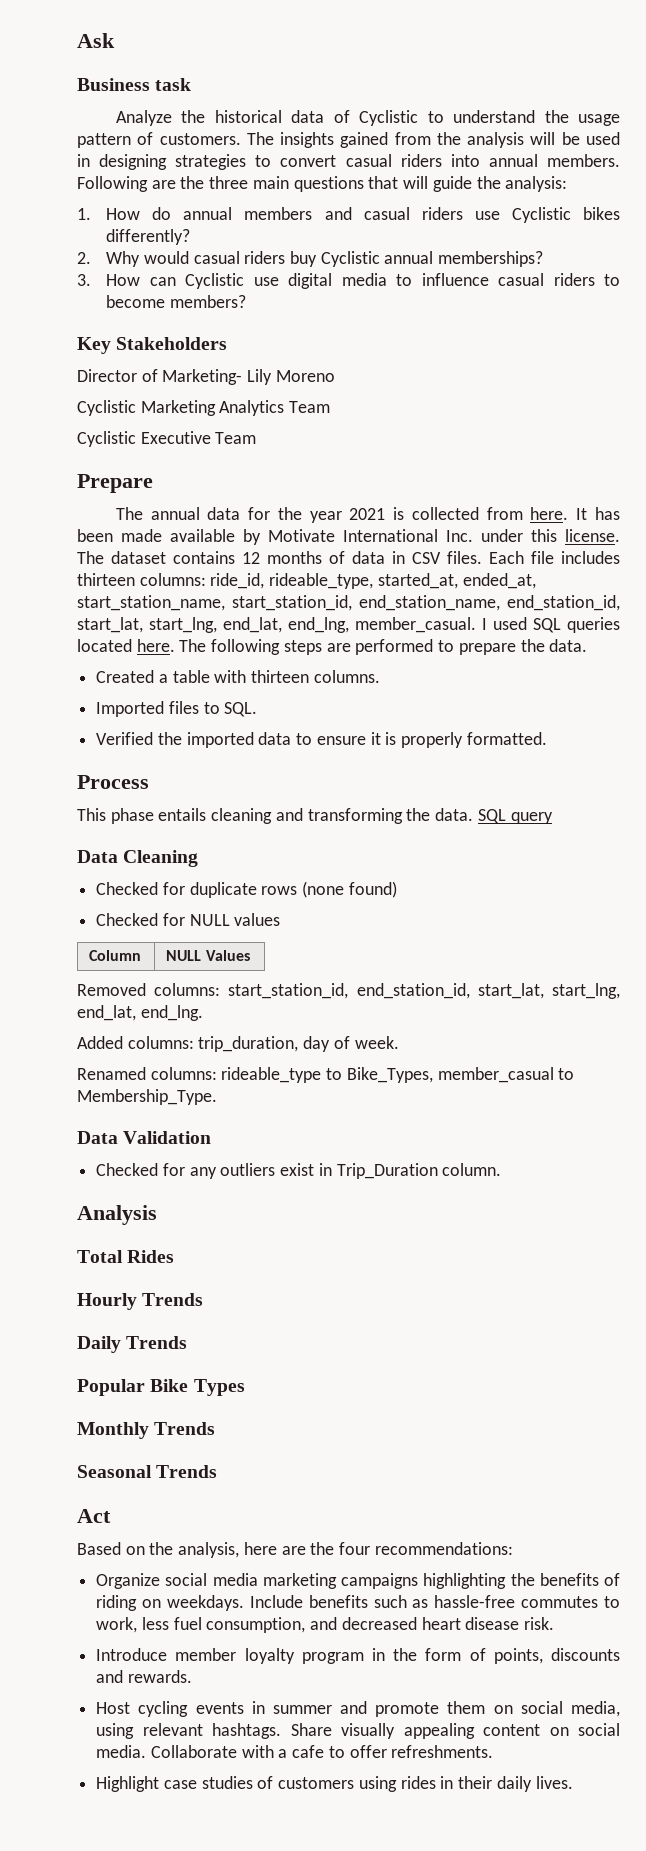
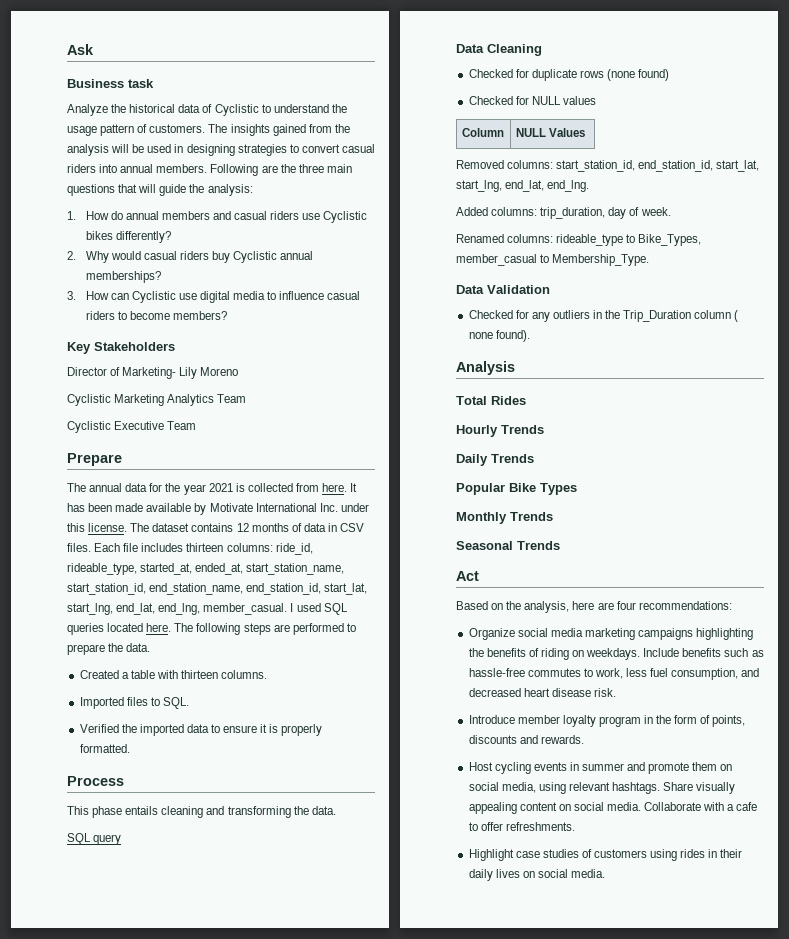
- This phase entails cleaning and transforming the data. SQL query
+ This phase entails cleaning and transforming the data.
+ SQL query
- Checked for any outliers exist in Trip_Duration column.
+ Checked for any outliers in the Trip_Duration column ( none found).
- Based on the analysis, here are the four recommendations:
+ Based on the analysis, here are four recommendations:
- Highlight case studies of customers using rides in their daily lives.
+ Highlight case studies of customers using rides in their daily lives on social media.

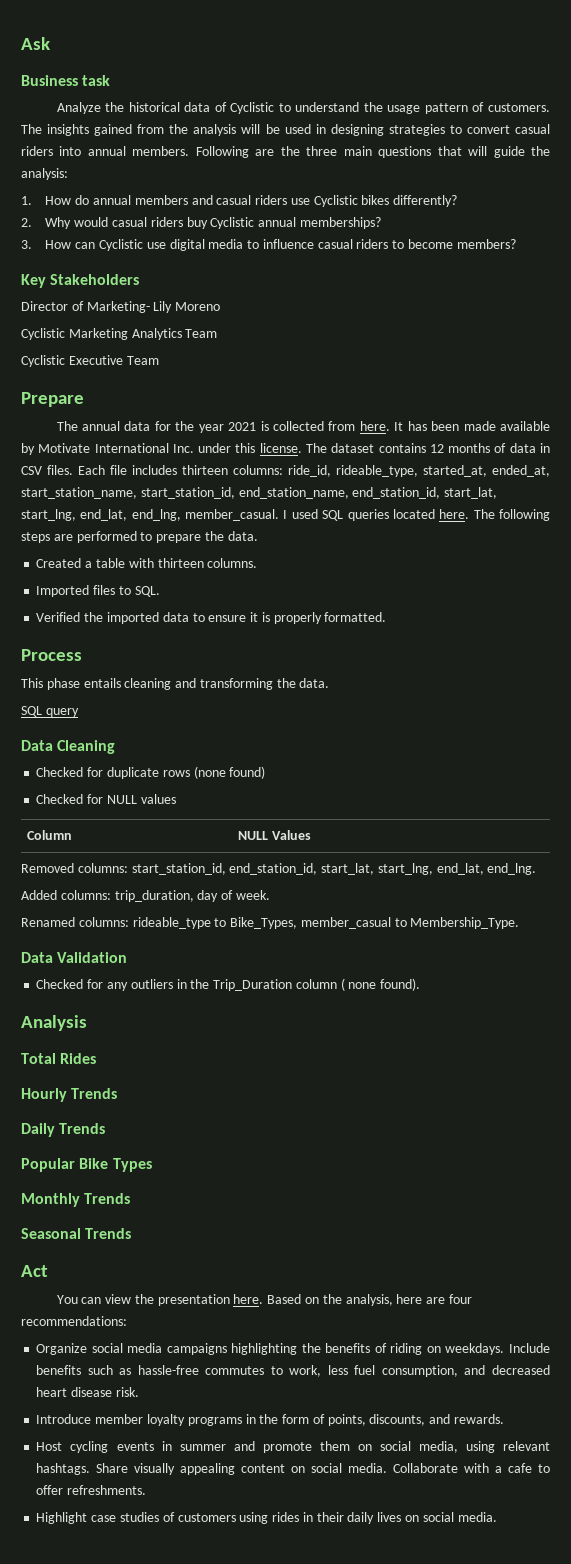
+ You can view the presentation here.
- Organize social media marketing campaigns highlighting the benefits of riding on weekdays.
+ Organize social media campaigns highlighting the benefits of riding on weekdays.
- Introduce member loyalty program in the form of points, discounts and rewards.
+ Introduce member loyalty programs in the form of points, discounts, and rewards.

